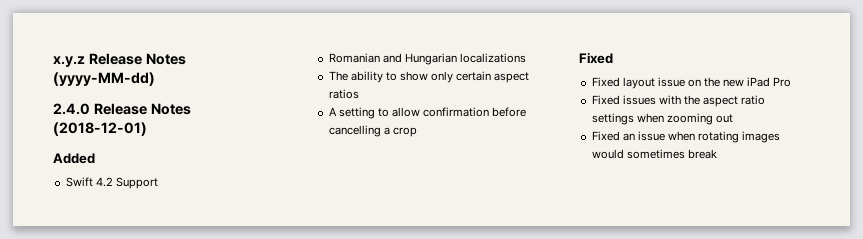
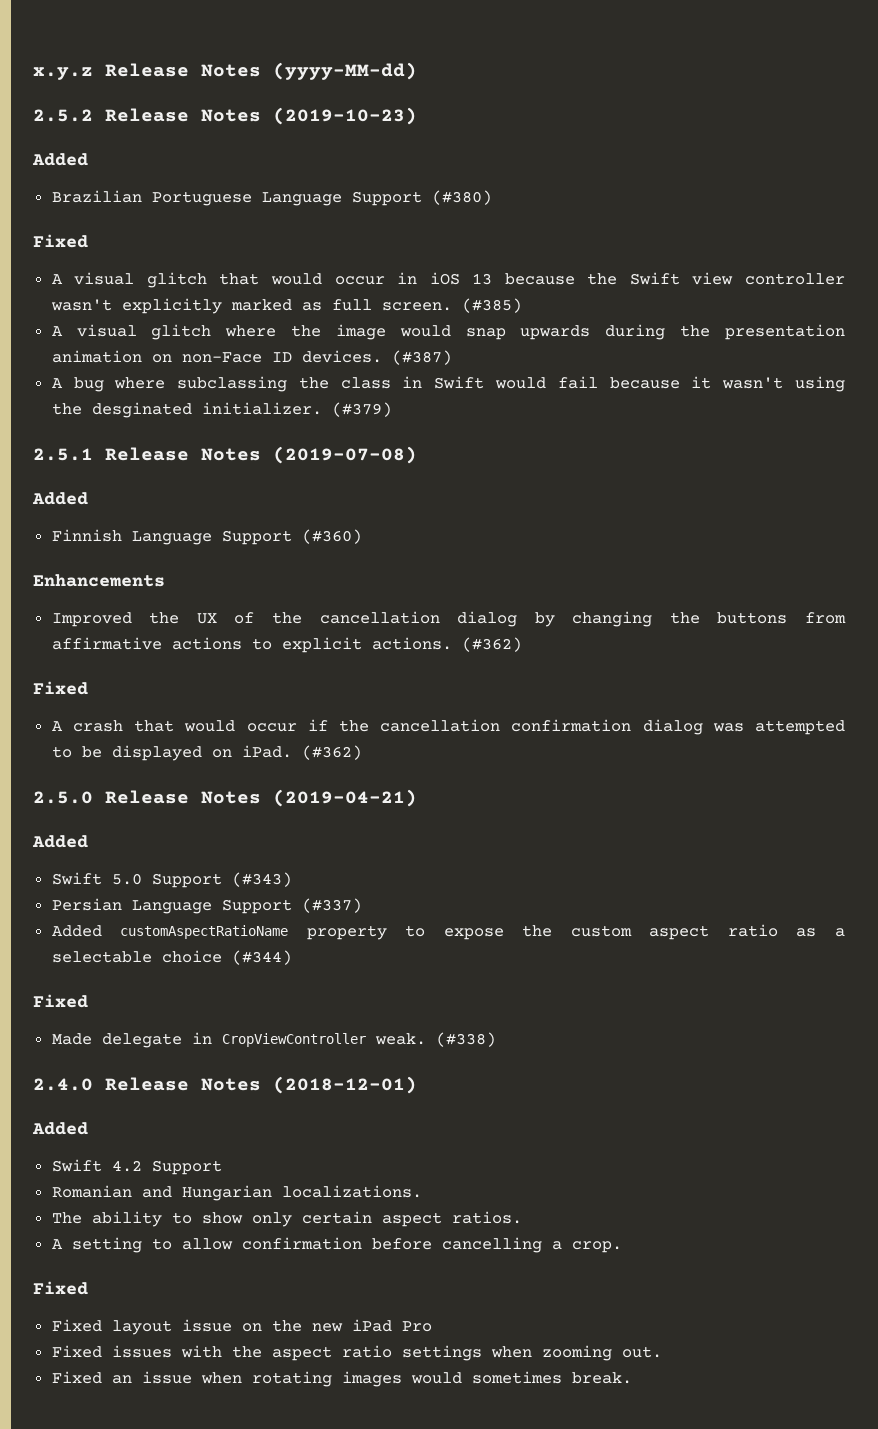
+ 2.5.2 Release Notes (2019-10-23)
+ Added
+ Brazilian Portuguese Language Support (#380)
+ Fixed
+ A visual glitch that would occur in iOS 13 because the Swift view controller wasn't explicitly marked as full screen. (#385)
+ A visual glitch where the image would snap upwards during the presentation animation on non-Face ID devices. (#387)
+ A bug where subclassing the class in Swift would fail because it wasn't using the desginated initializer. (#379)
+ 2.5.1 Release Notes (2019-07-08)
+ Added
+ Finnish Language Support (#360)
+ Enhancements
+ Improved the UX of the cancellation dialog by changing the buttons from affirmative actions to explicit actions. (#362)
+ Fixed
+ A crash that would occur if the cancellation confirmation dialog was attempted to be displayed on iPad. (#362)
+ 2.5.0 Release Notes (2019-04-21)
+ Added
+ Swift 5.0 Support (#343)
+ Persian Language Support (#337)
+ Added customAspectRatioName property to expose the custom aspect ratio as a selectable choice (#344)
+ Fixed
+ Made delegate in CropViewController weak. (#338)
- Romanian and Hungarian localizations
+ Romanian and Hungarian localizations.
- The ability to show only certain aspect ratios
+ The ability to show only certain aspect ratios.
- A setting to allow confirmation before cancelling a crop
+ A setting to allow confirmation before cancelling a crop.
- Fixed issues with the aspect ratio settings when zooming out
+ Fixed issues with the aspect ratio settings when zooming out.
- Fixed an issue when rotating images would sometimes break
+ Fixed an issue when rotating images would sometimes break.

